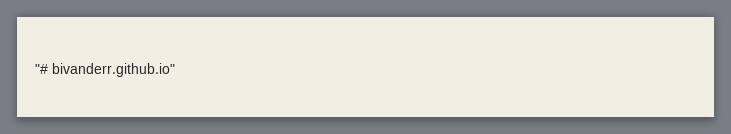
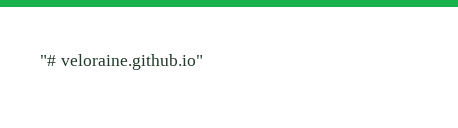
- "# bivanderr.github.io"
+ "# veloraine.github.io"

